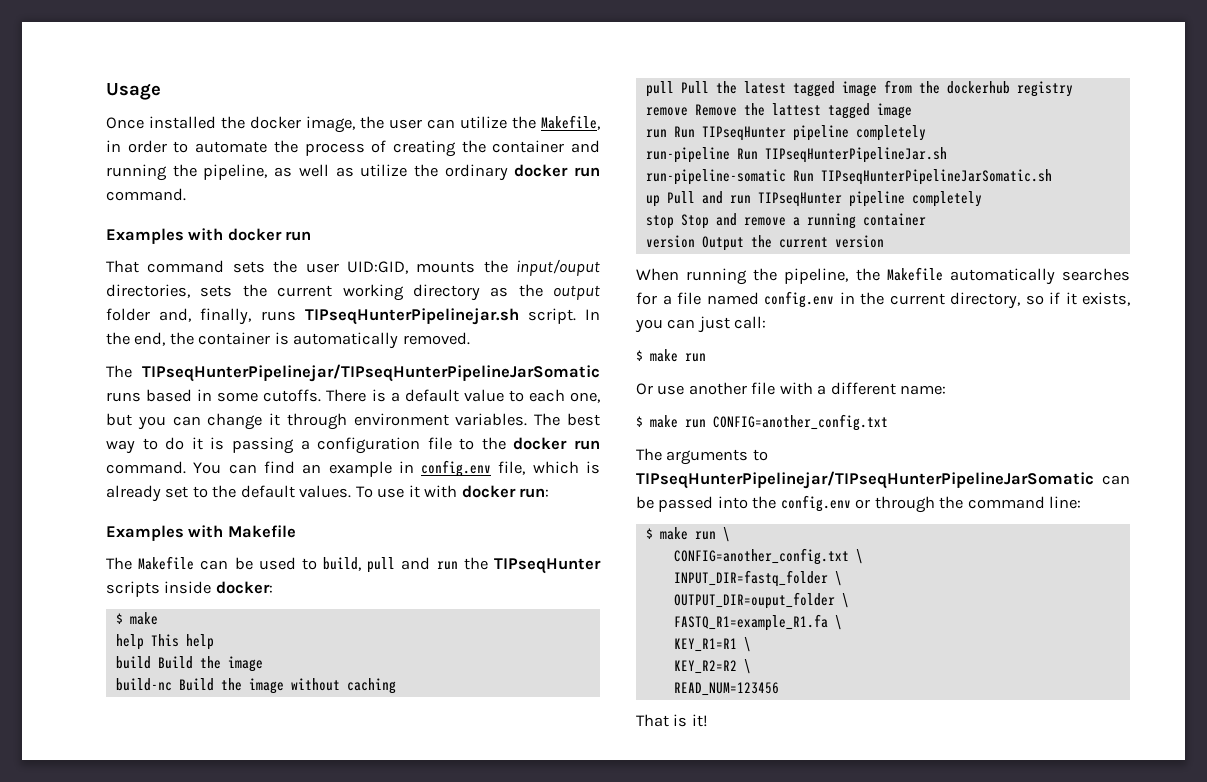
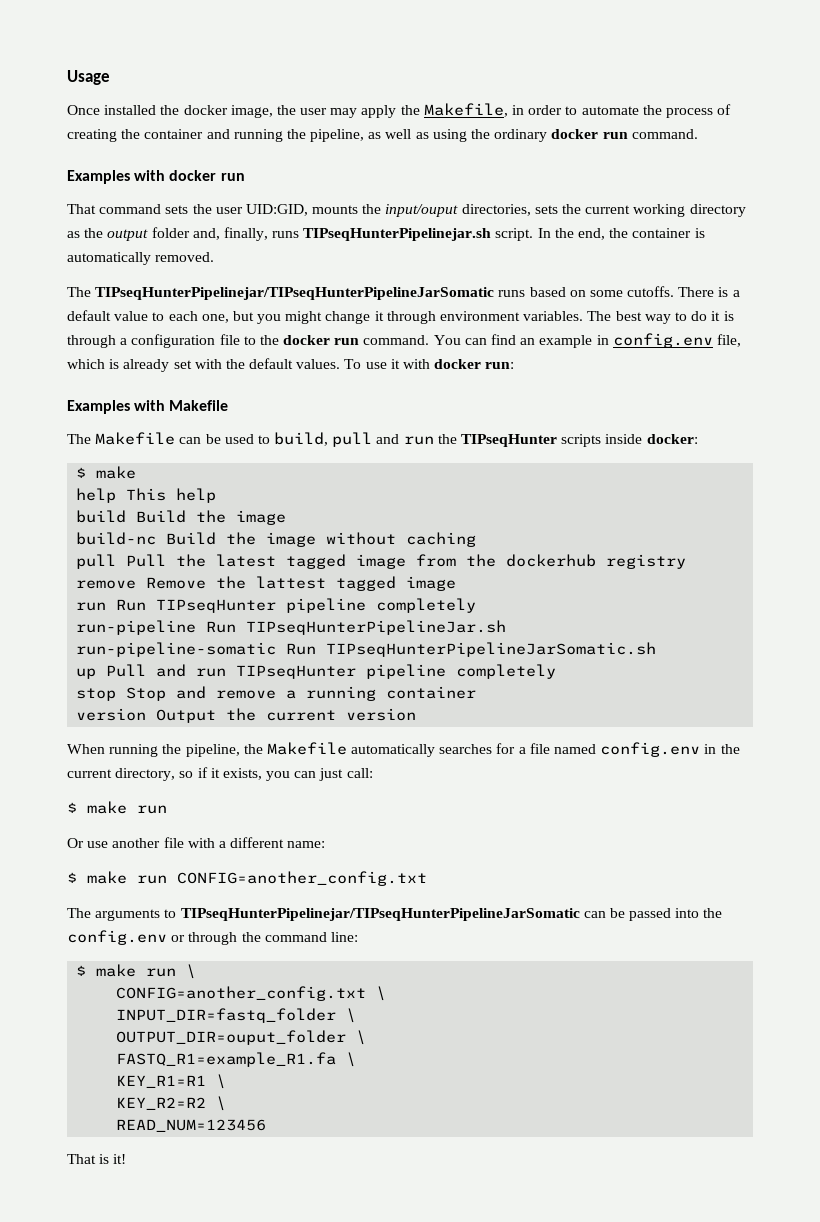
- Once installed the docker image, the user can utilize the Makefile, in order to automate the process of creating the container and running the pipeline, as well as utilize the ordinary docker run command.
+ Once installed the docker image, the user may apply the Makefile, in order to automate the process of creating the container and running the pipeline, as well as using the ordinary docker run command.
- The TIPseqHunterPipelinejar/TIPseqHunterPipelineJarSomatic runs based in some cutoffs.
+ The TIPseqHunterPipelinejar/TIPseqHunterPipelineJarSomatic runs based on some cutoffs.
- There is a default value to each one, but you can change it through environment variables.
+ There is a default value to each one, but you might change it through environment variables.
- The best way to do it is passing a configuration file to the docker run command.
+ The best way to do it is through a configuration file to the docker run command.
- You can find an example in config.env file, which is already set to the default values.
+ You can find an example in config.env file, which is already set with the default values.

